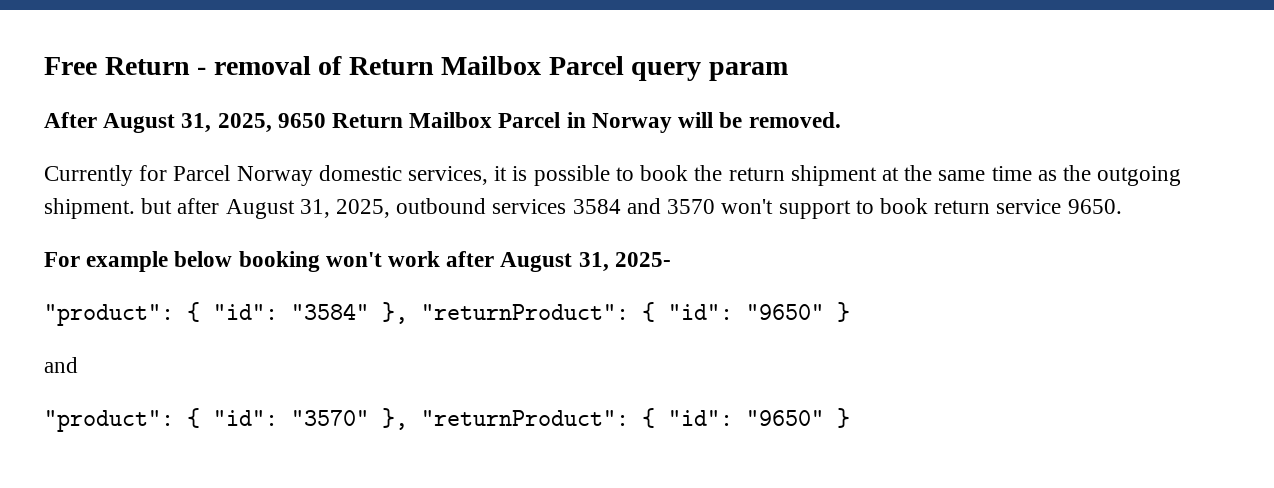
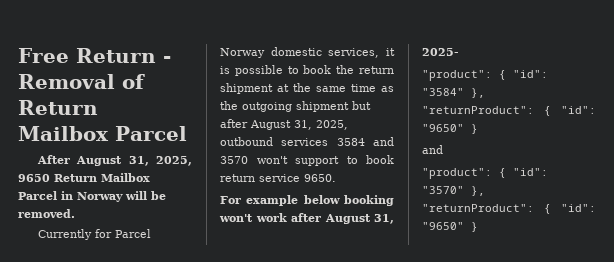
- Free Return - removal of Return Mailbox Parcel query param
+ Free Return - Removal of Return Mailbox Parcel
- Currently for Parcel Norway domestic services, it is possible to book the return shipment at the same time as the outgoing shipment. but after August 31, 2025, outbound services 3584 and 3570 won't support to book return service 9650.
+ Currently for Parcel Norway domestic services, it is possible to book the return shipment at the same time as the outgoing shipment but after August 31, 2025, outbound services 3584 and 3570 won't support to book return service 9650.

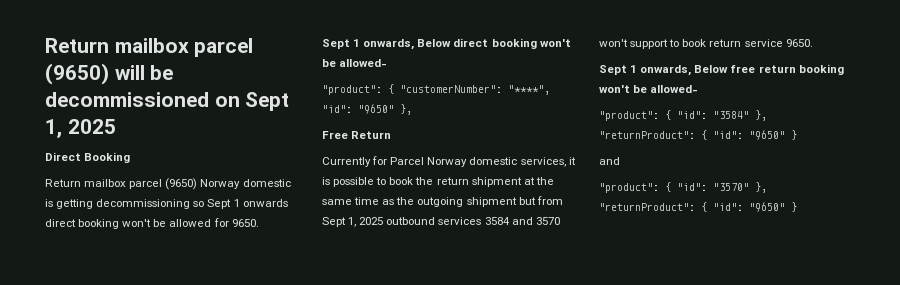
- Free Return - Removal of Return Mailbox Parcel
- After August 31, 2025, 9650 Return Mailbox Parcel in Norway will be removed.
+ Return mailbox parcel (9650) will be decommissioned on Sept 1, 2025
+ Direct Booking
+ Return mailbox parcel (9650) Norway domestic is getting decommissioning so Sept 1 onwards direct booking won't be allowed for 9650.
+ Sept 1 onwards, Below direct booking won't be allowed-
+ "product": { "customerNumber": "****", "id": "9650" },
+ Free Return
- Currently for Parcel Norway domestic services, it is possible to book the return shipment at the same time as the outgoing shipment but after August 31, 2025, outbound services 3584 and 3570 won't support to book return service 9650.
+ Currently for Parcel Norway domestic services, it is possible to book the return shipment at the same time as the outgoing shipment but from Sept 1, 2025 outbound services 3584 and 3570 won't support to book return service 9650.
- For example below booking won't work after August 31, 2025-
+ Sept 1 onwards, Below free return booking won't be allowed-

